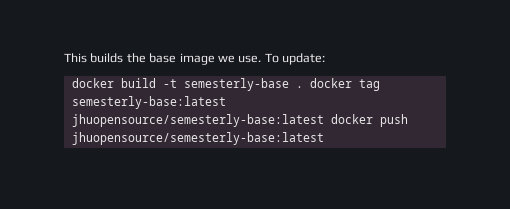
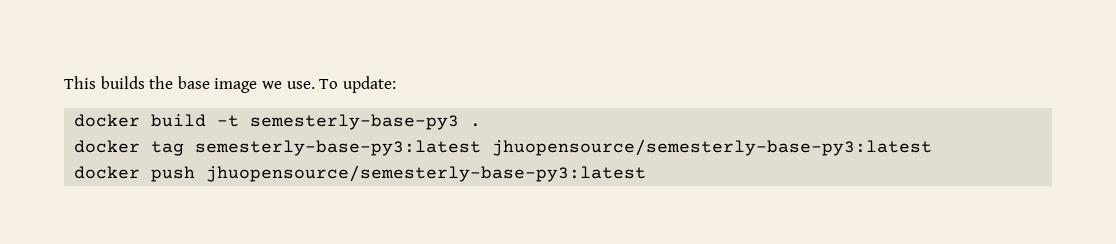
- docker build -t semesterly-base . docker tag semesterly-base:latest jhuopensource/semesterly-base:latest docker push jhuopensource/semesterly-base:latest
+ docker build -t semesterly-base-py3 .
+ docker tag semesterly-base-py3:latest jhuopensource/semesterly-base-py3:latest
+ docker push jhuopensource/semesterly-base-py3:latest

